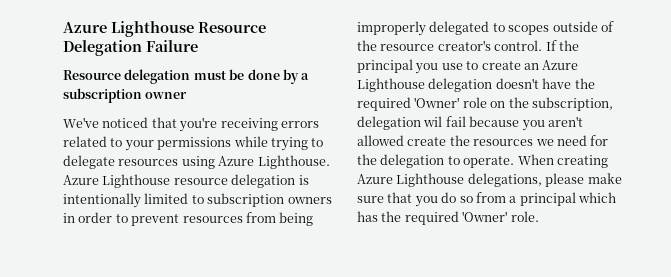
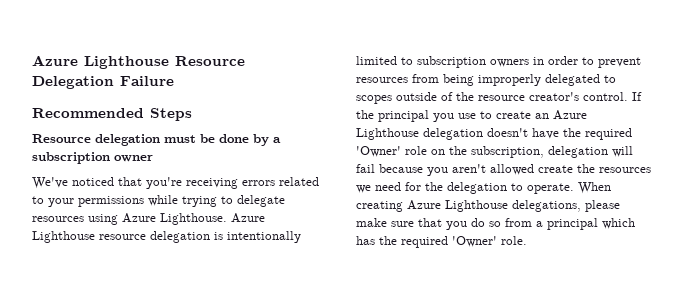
+ Recommended Steps
- If the principal you use to create an Azure Lighthouse delegation doesn't have the required 'Owner' role on the subscription, delegation wil fail because you aren't allowed create the resources we need for the delegation to operate.
+ If the principal you use to create an Azure Lighthouse delegation doesn't have the required 'Owner' role on the subscription, delegation will fail because you aren't allowed create the resources we need for the delegation to operate.

